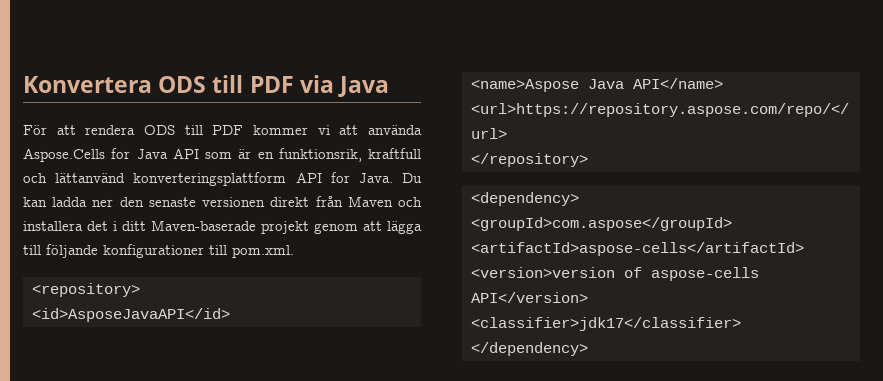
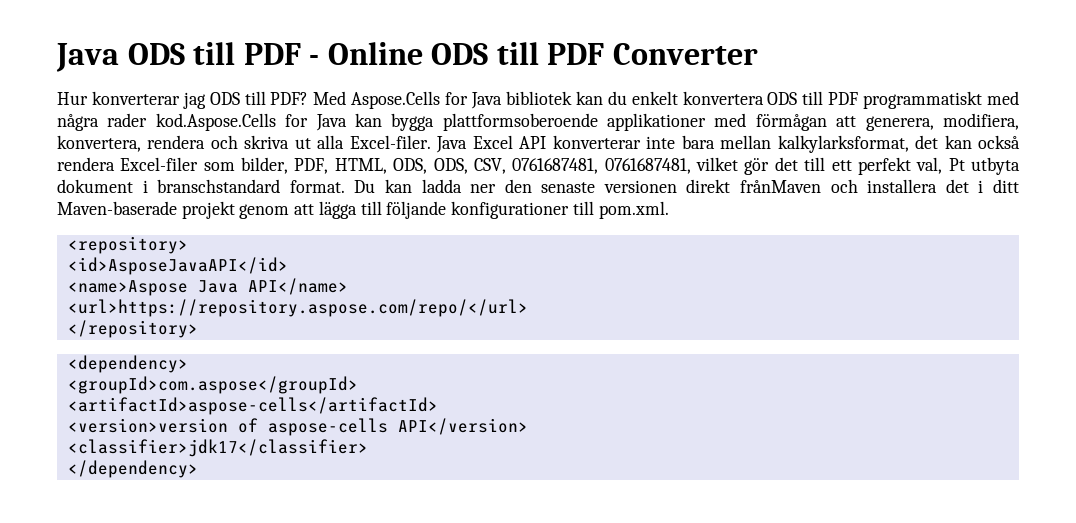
- Konvertera ODS till PDF via Java
- För att rendera ODS till PDF kommer vi att använda Aspose.Cells for Java API som är en funktionsrik, kraftfull och lättanvänd konverteringsplattform API for Java.
+ Java ODS till PDF - Online ODS till PDF Converter
+ Hur konverterar jag ODS till PDF? Med Aspose.Cells for Java bibliotek kan du enkelt konvertera ODS till PDF programmatiskt med några rader kod.Aspose.Cells for Java kan bygga plattformsoberoende applikationer med förmågan att generera, modifiera, konvertera, rendera och skriva ut alla Excel-filer. Java Excel API konverterar inte bara mellan kalkylarksformat, det kan också rendera Excel-filer som bilder, PDF, HTML, ODS, ODS, CSV, 0761687481, 0761687481, vilket gör det till ett perfekt val, Pt utbyta dokument i branschstandard format.
- Du kan ladda ner den senaste versionen direkt från Maven och installera det i ditt Maven-baserade projekt genom att lägga till följande konfigurationer till pom.xml.
+ Du kan ladda ner den senaste versionen direkt frånMaven och installera det i ditt Maven-baserade projekt genom att lägga till följande konfigurationer till pom.xml.

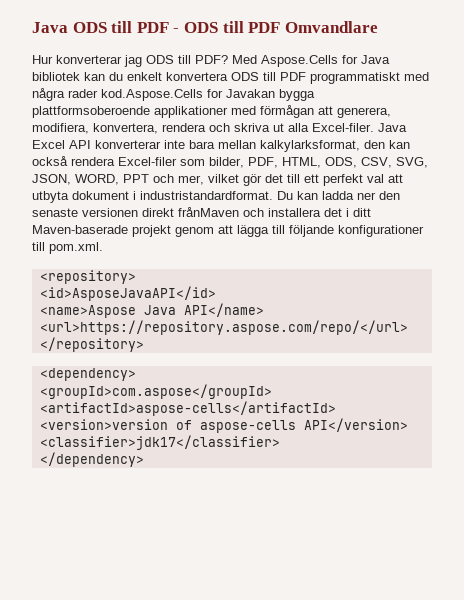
- Java ODS till PDF - Online ODS till PDF Converter
+ Java ODS till PDF - ODS till PDF Omvandlare
- Med Aspose.Cells for Java bibliotek kan du enkelt konvertera ODS till PDF programmatiskt med några rader kod.Aspose.Cells for Java kan bygga plattformsoberoende applikationer med förmågan att generera, modifiera, konvertera, rendera och skriva ut alla Excel-filer.
+ Med Aspose.Cells for Java bibliotek kan du enkelt konvertera ODS till PDF programmatiskt med några rader kod.Aspose.Cells for Javakan bygga plattformsoberoende applikationer med förmågan att generera, modifiera, konvertera, rendera och skriva ut alla Excel-filer.
- Java Excel API konverterar inte bara mellan kalkylarksformat, det kan också rendera Excel-filer som bilder, PDF, HTML, ODS, ODS, CSV, 0761687481, 0761687481, vilket gör det till ett perfekt val, Pt utbyta dokument i branschstandard format.
+ Java Excel API konverterar inte bara mellan kalkylarksformat, den kan också rendera Excel-filer som bilder, PDF, HTML, ODS, CSV, SVG, JSON, WORD, PPT och mer, vilket gör det till ett perfekt val att utbyta dokument i industristandardformat.

